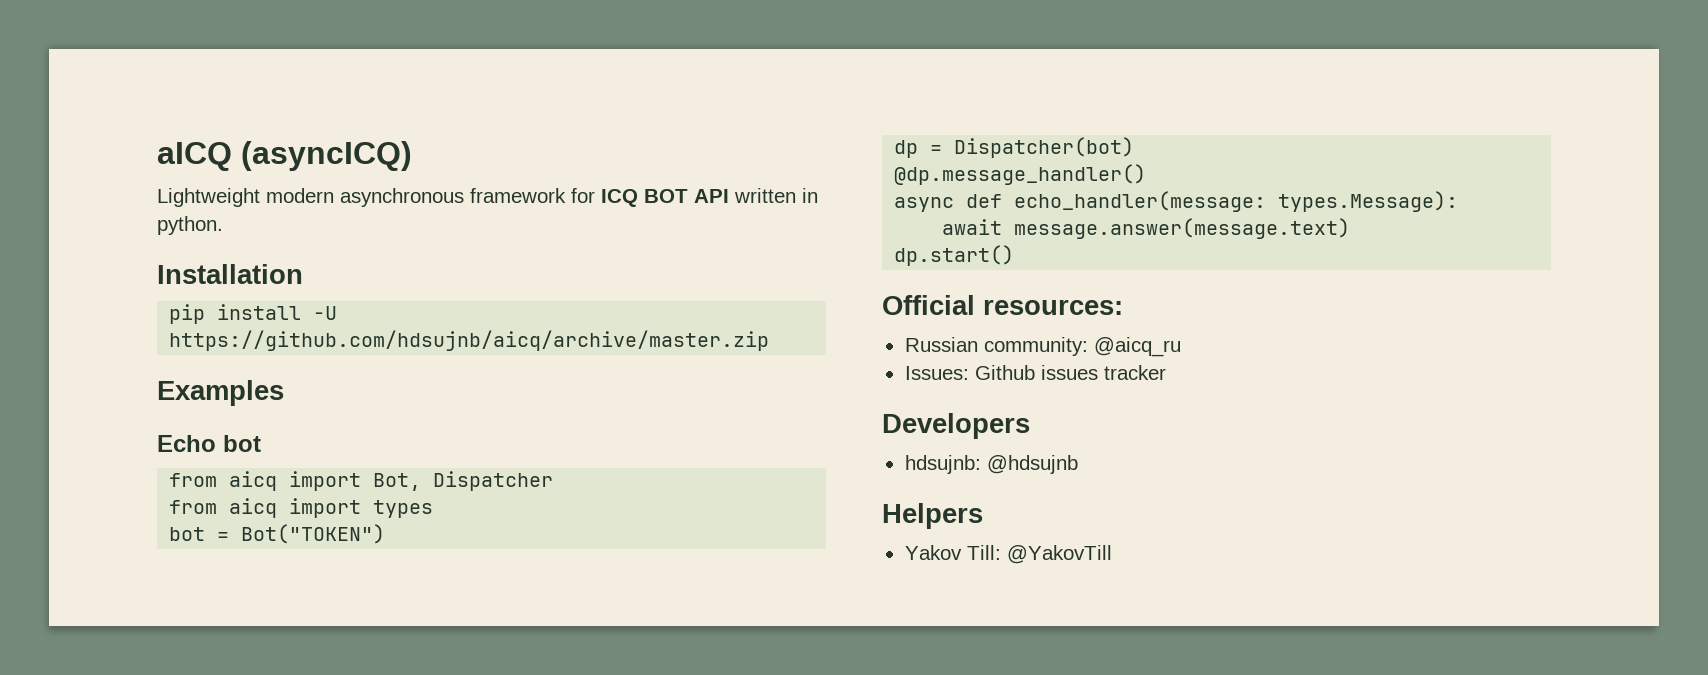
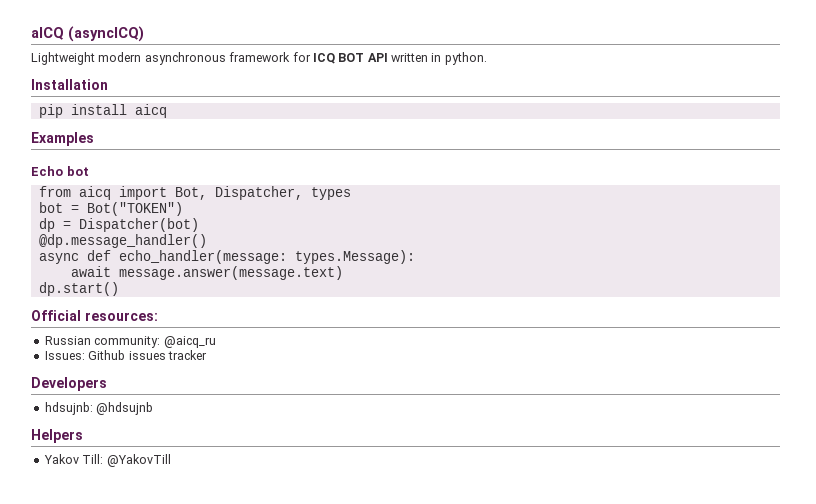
- pip install -U https://github.com/hdsujnb/aicq/archive/master.zip
+ pip install aicq
- from aicq import Bot, Dispatcher
- from aicq import types
+ from aicq import Bot, Dispatcher, types

